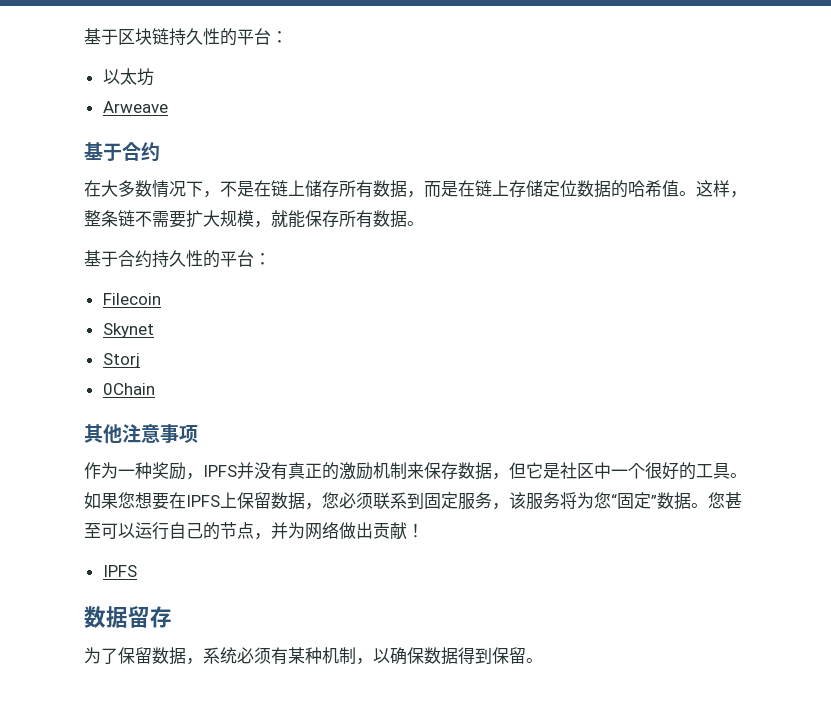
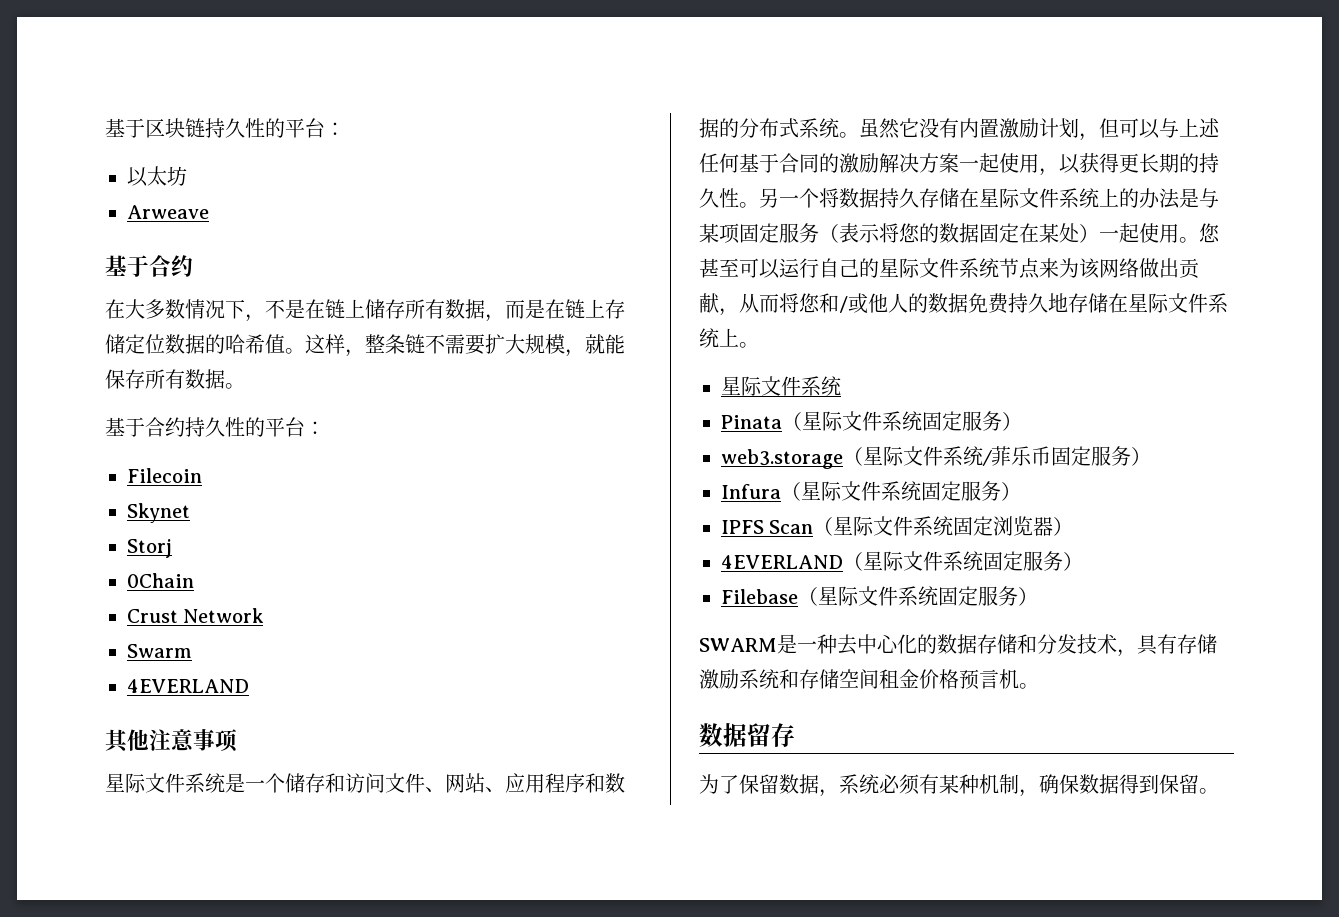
+ Crust Network
+ Swarm
+ 4EVERLAND
- 作为一种奖励，IPFS并没有真正的激励机制来保存数据，但它是社区中一个很好的工具。如果您想要在IPFS上保留数据，您必须联系到固定服务，该服务将为您“固定”数据。
+ 星际文件系统是一个储存和访问文件、网站、应用程序和数据的分布式系统。虽然它没有内置激励计划，但可以与上述任何基于合同的激励解决方案一起使用，以获得更长期的持久性。另一个将数据持久存储在星际文件系统上的办法是与某项固定服务（表示将您的数据固定在某处）一起使用。
- 您甚至可以运行自己的节点，并为网络做出贡献！
- IPFS
+ 您甚至可以运行自己的星际文件系统节点来为该网络做出贡献，从而将您和/或他人的数据免费持久地存储在星际文件系统上。
+ 星际文件系统
+ Pinata（星际文件系统固定服务）
+ web3.storage（星际文件系统/菲乐币固定服务）
+ Infura（星际文件系统固定服务）
+ IPFS Scan（星际文件系统固定浏览器）
+ 4EVERLAND（星际文件系统固定服务）
+ Filebase（星际文件系统固定服务）
+ SWARM是一种去中心化的数据存储和分发技术，具有存储激励系统和存储空间租金价格预言机。
- 为了保留数据，系统必须有某种机制，以确保数据得到保留。
+ 为了保留数据，系统必须有某种机制，确保数据得到保留。

